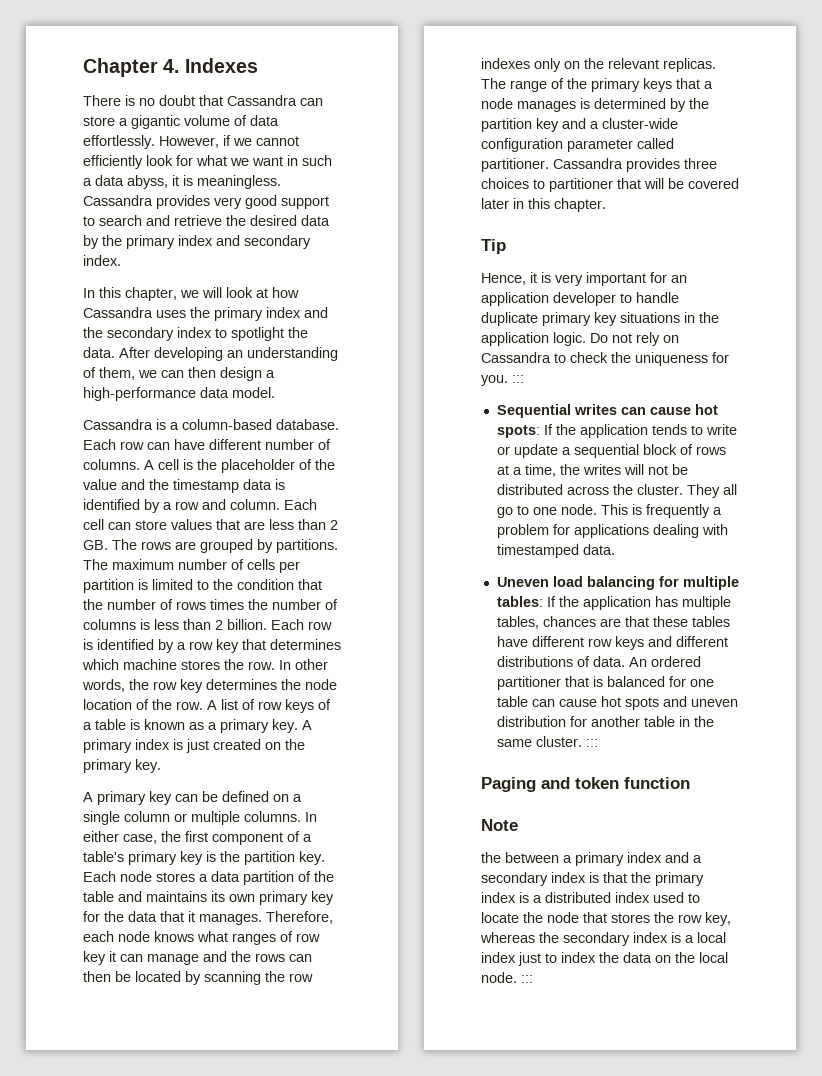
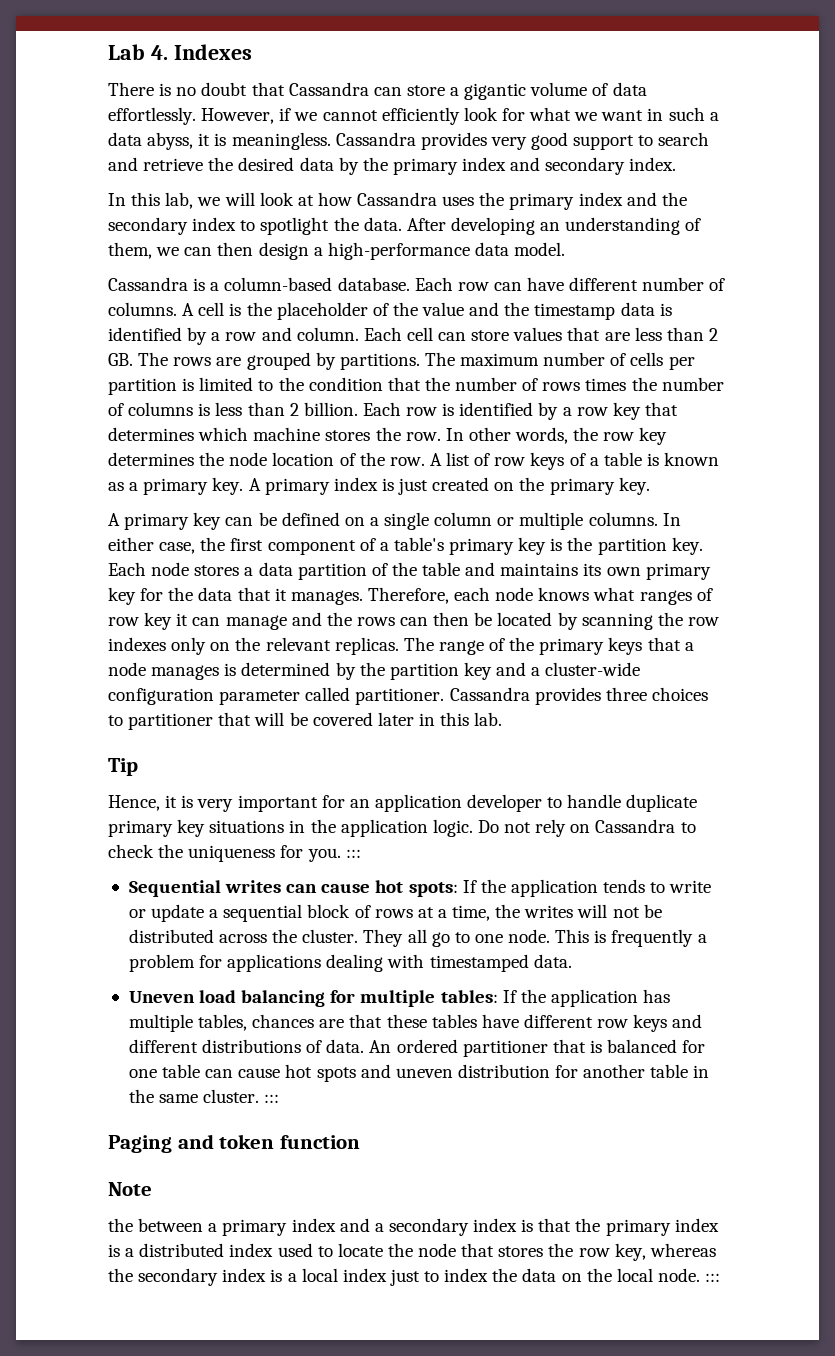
- Chapter 4. Indexes
+ Lab 4. Indexes
- In this chapter, we will look at how Cassandra uses the primary index and the secondary index to spotlight the data.
+ In this lab, we will look at how Cassandra uses the primary index and the secondary index to spotlight the data.
- Cassandra provides three choices to partitioner that will be covered later in this chapter.
+ Cassandra provides three choices to partitioner that will be covered later in this lab.

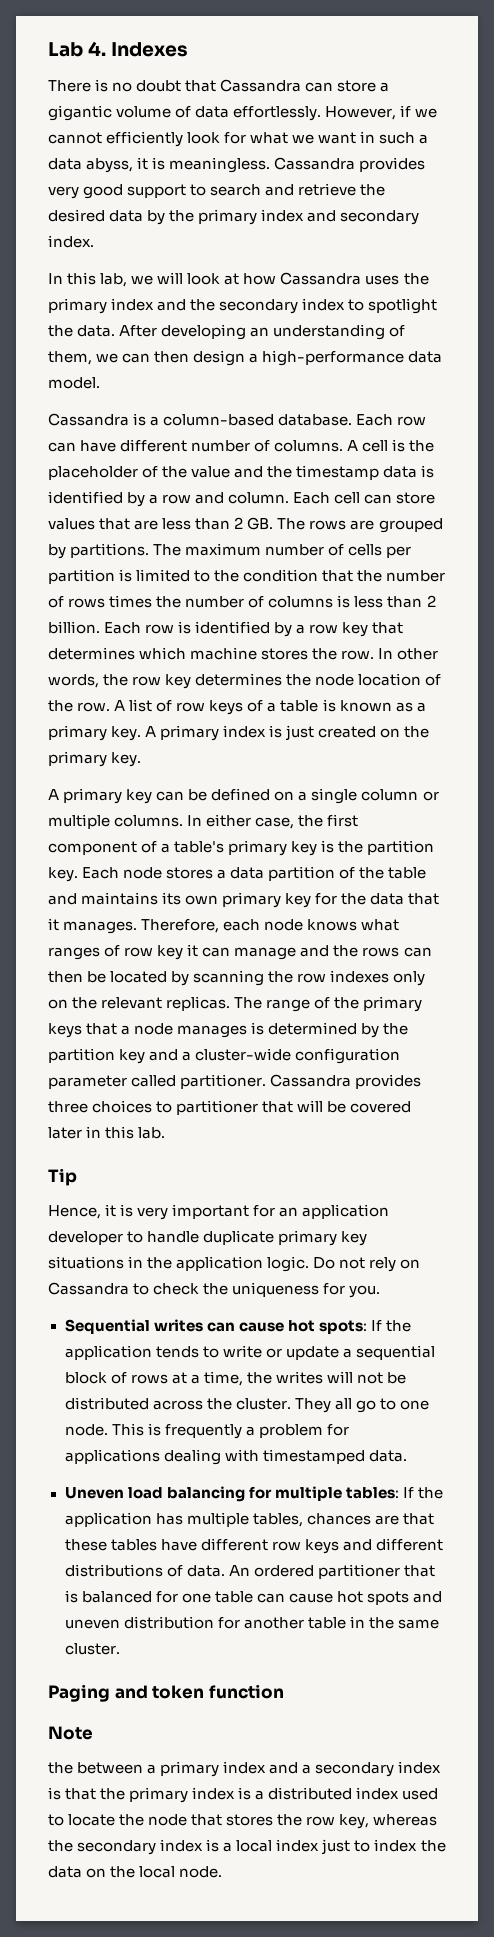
- Do not rely on Cassandra to check the uniqueness for you. :::
+ Do not rely on Cassandra to check the uniqueness for you.
- An ordered partitioner that is balanced for one table can cause hot spots and uneven distribution for another table in the same cluster. :::
+ An ordered partitioner that is balanced for one table can cause hot spots and uneven distribution for another table in the same cluster.
- the between a primary index and a secondary index is that the primary index is a distributed index used to locate the node that stores the row key, whereas the secondary index is a local index just to index the data on the local node. :::
+ the between a primary index and a secondary index is that the primary index is a distributed index used to locate the node that stores the row key, whereas the secondary index is a local index just to index the data on the local node.

